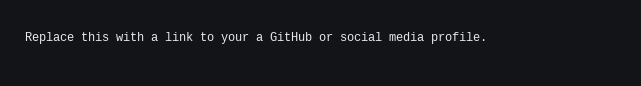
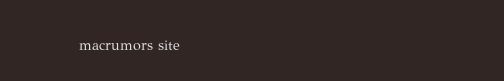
- Replace this with a link to your a GitHub or social media profile.
+ macrumors site

